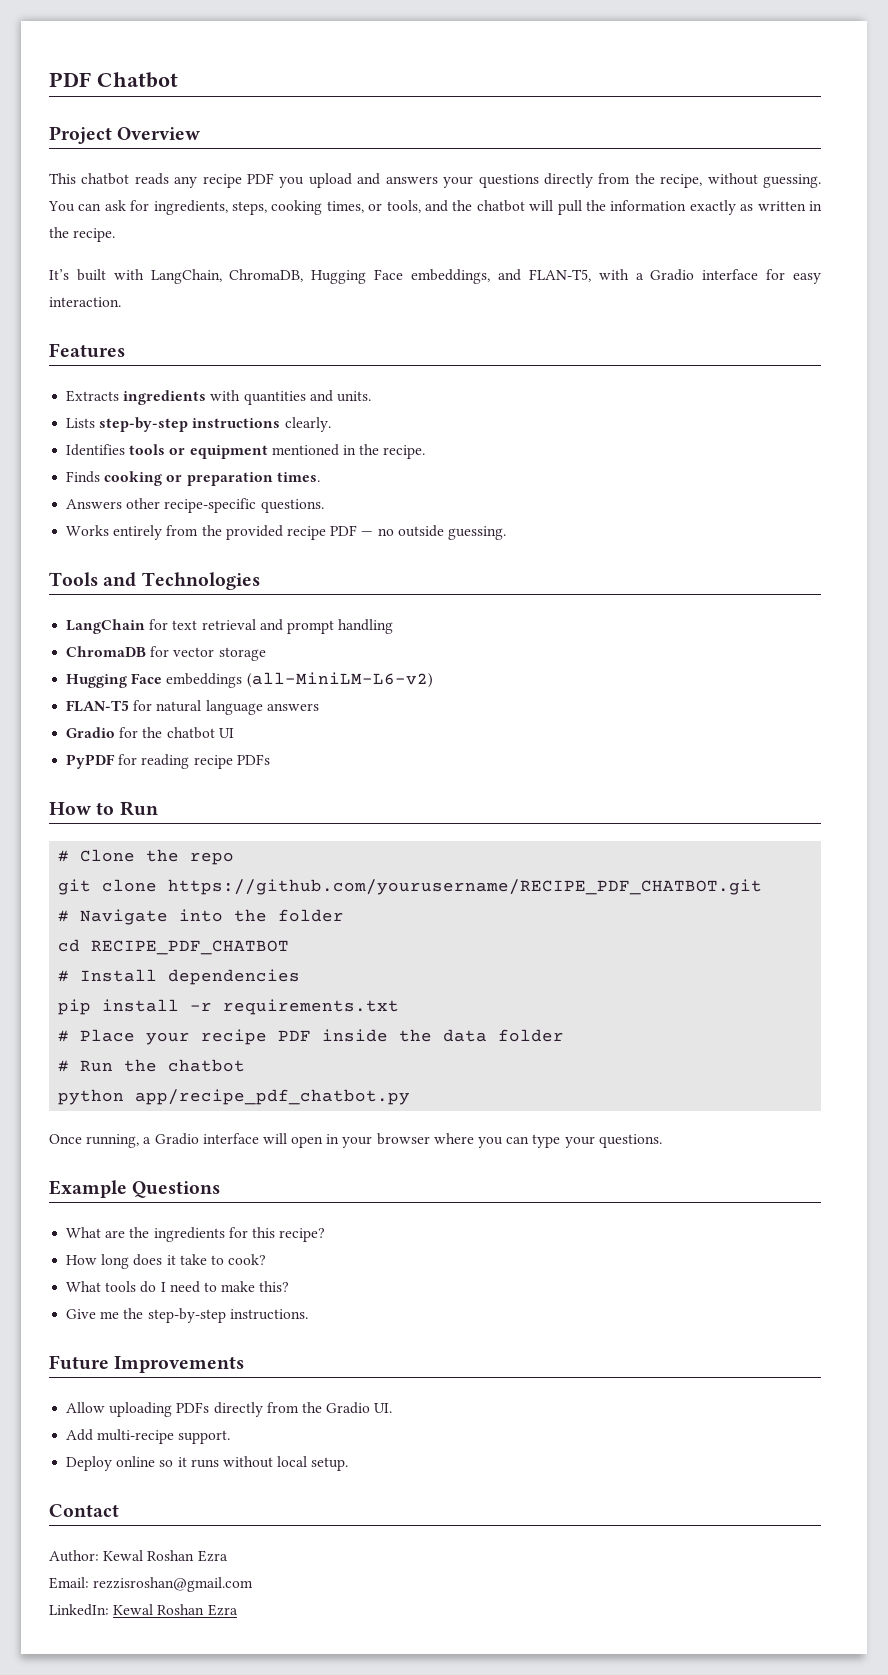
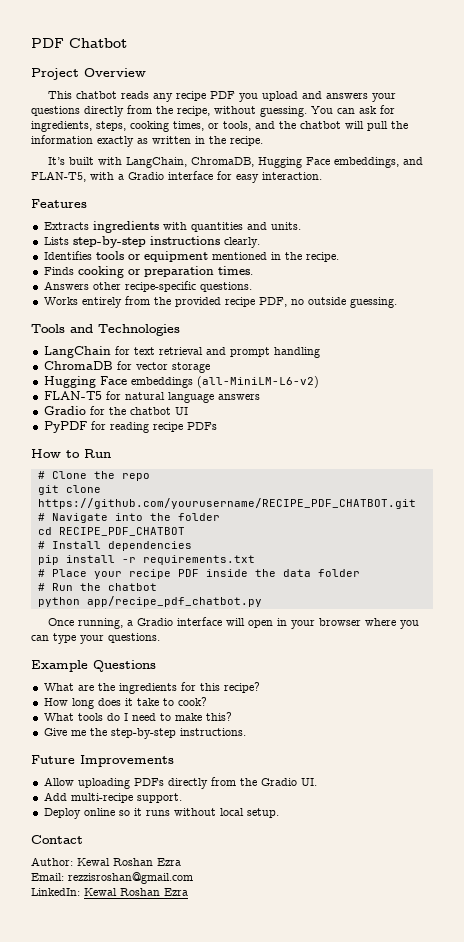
- Works entirely from the provided recipe PDF — no outside guessing.
+ Works entirely from the provided recipe PDF, no outside guessing.

